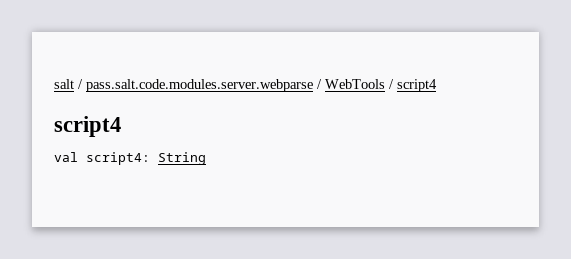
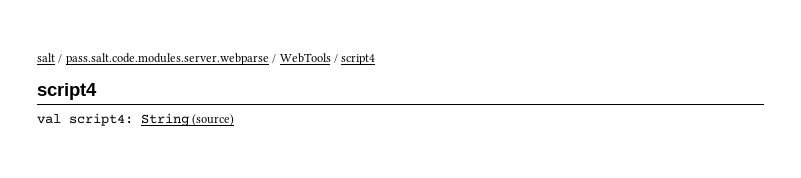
- val script4: String
+ val script4: String (source)

